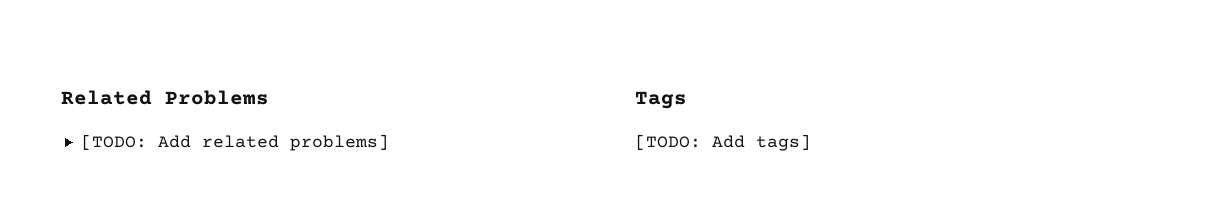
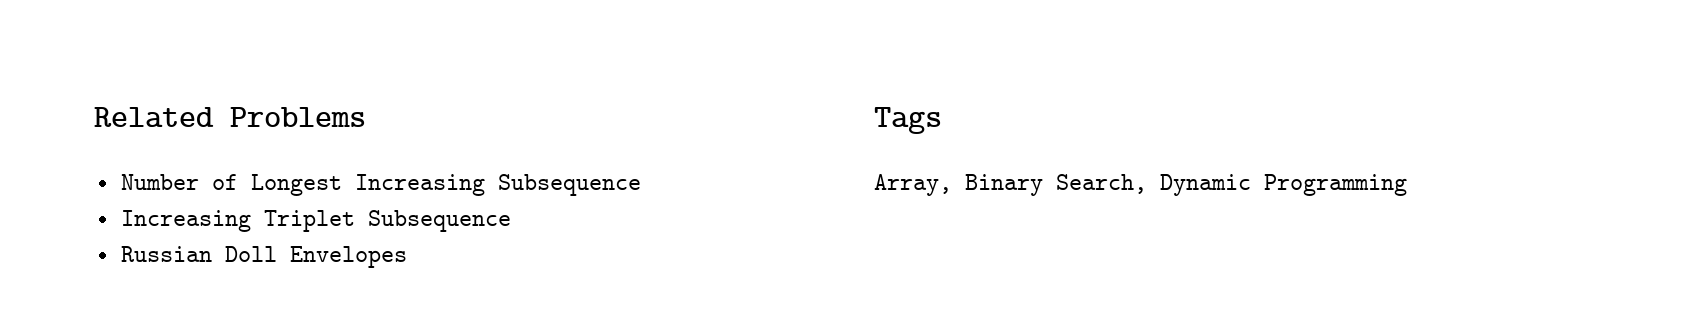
- [TODO: Add related problems]
+ Number of Longest Increasing Subsequence
+ Increasing Triplet Subsequence
+ Russian Doll Envelopes
  Tags
- [TODO: Add tags]
+ Array, Binary Search, Dynamic Programming

